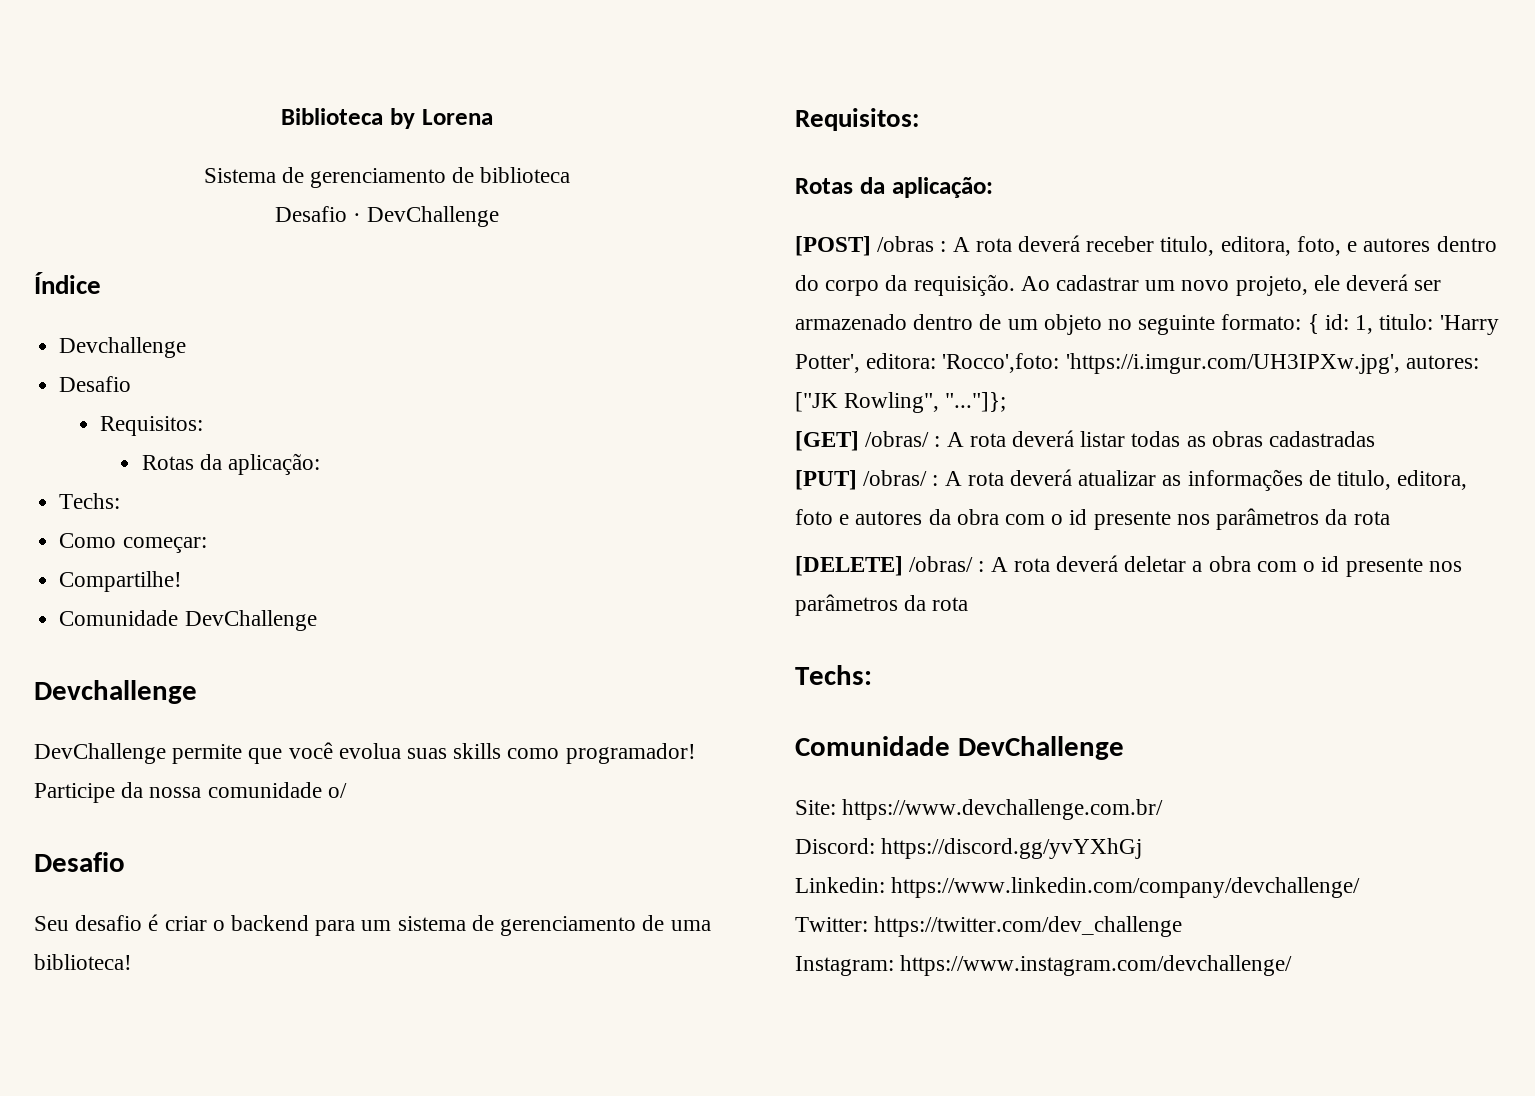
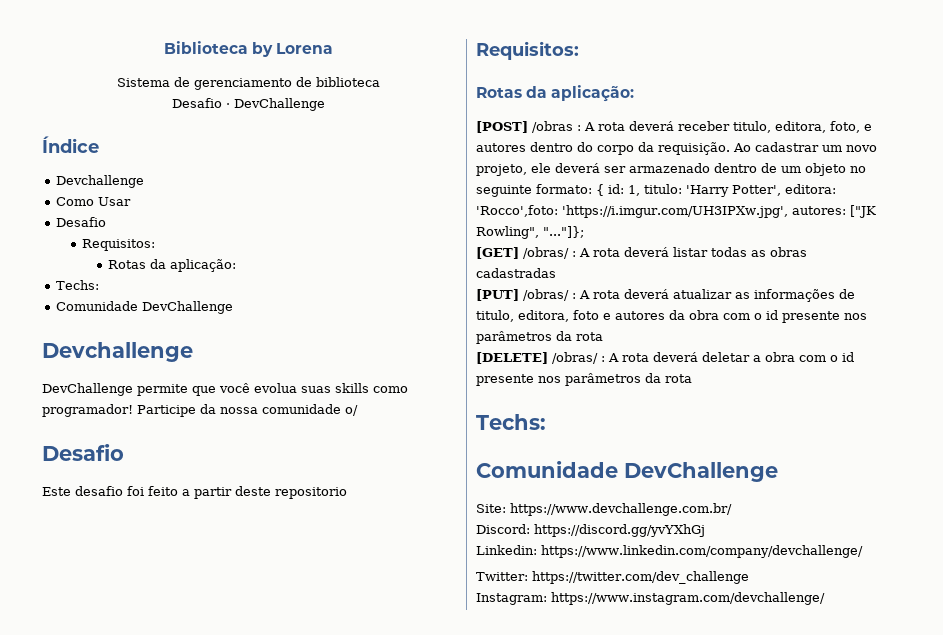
+ Como Usar
- Como começar:
- Compartilhe!
- Seu desafio é criar o backend para um sistema de gerenciamento de uma biblioteca!
+ Este desafio foi feito a partir deste repositorio

